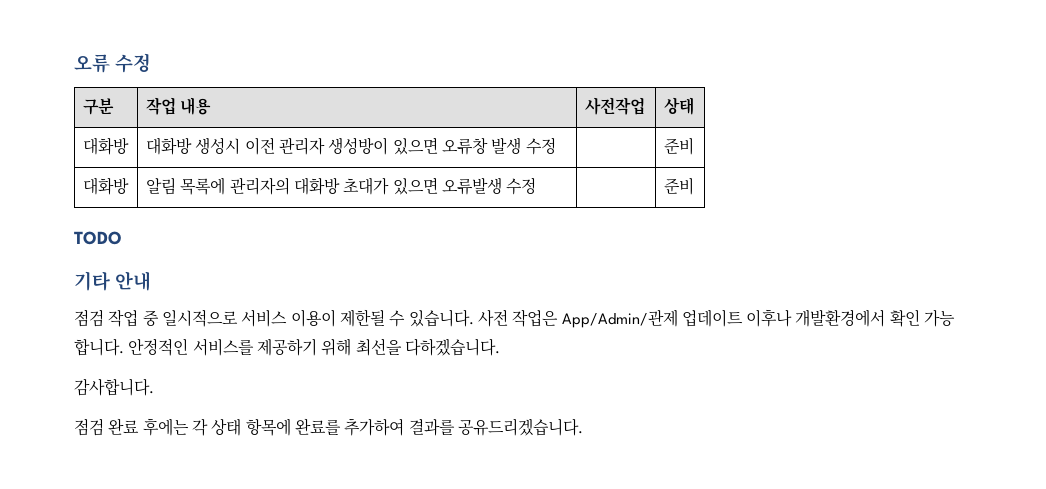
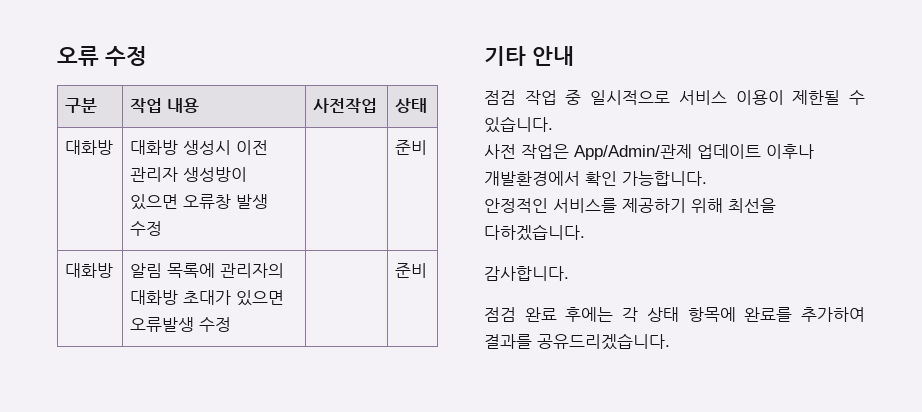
- TODO
- 점검 작업 중 일시적으로 서비스 이용이 제한될 수 있습니다. 사전 작업은 App/Admin/관제 업데이트 이후나 개발환경에서 확인 가능 합니다. 안정적인 서비스를 제공하기 위해 최선을 다하겠습니다.
+ 점검 작업 중 일시적으로 서비스 이용이 제한될 수 있습니다.
+ 사전 작업은 App/Admin/관제 업데이트 이후나 개발환경에서 확인 가능합니다.
+ 안정적인 서비스를 제공하기 위해 최선을 다하겠습니다.

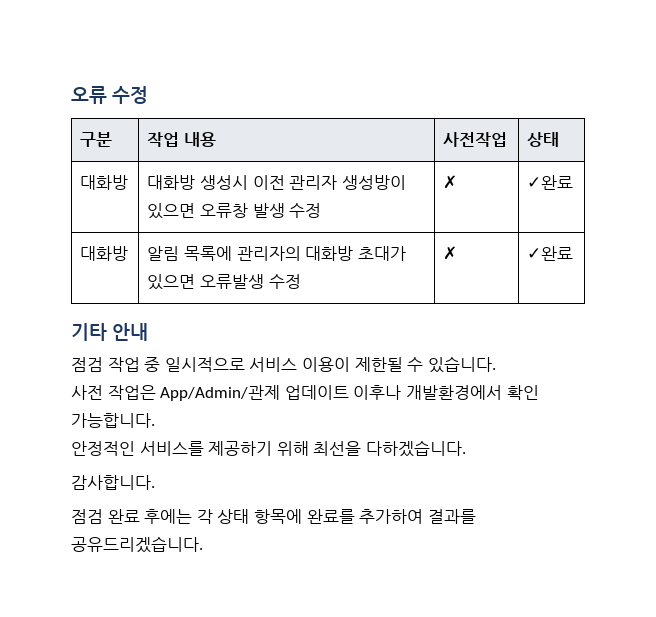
- 대화방 | 대화방 생성시 이전 관리자 생성방이 있으면 오류창 발생 수정 | | 준비
+ 대화방 | 대화방 생성시 이전 관리자 생성방이 있으면 오류창 발생 수정 | ✗ | ✓완료
- 대화방 | 알림 목록에 관리자의 대화방 초대가 있으면 오류발생 수정 | | 준비
+ 대화방 | 알림 목록에 관리자의 대화방 초대가 있으면 오류발생 수정 | ✗ | ✓완료

